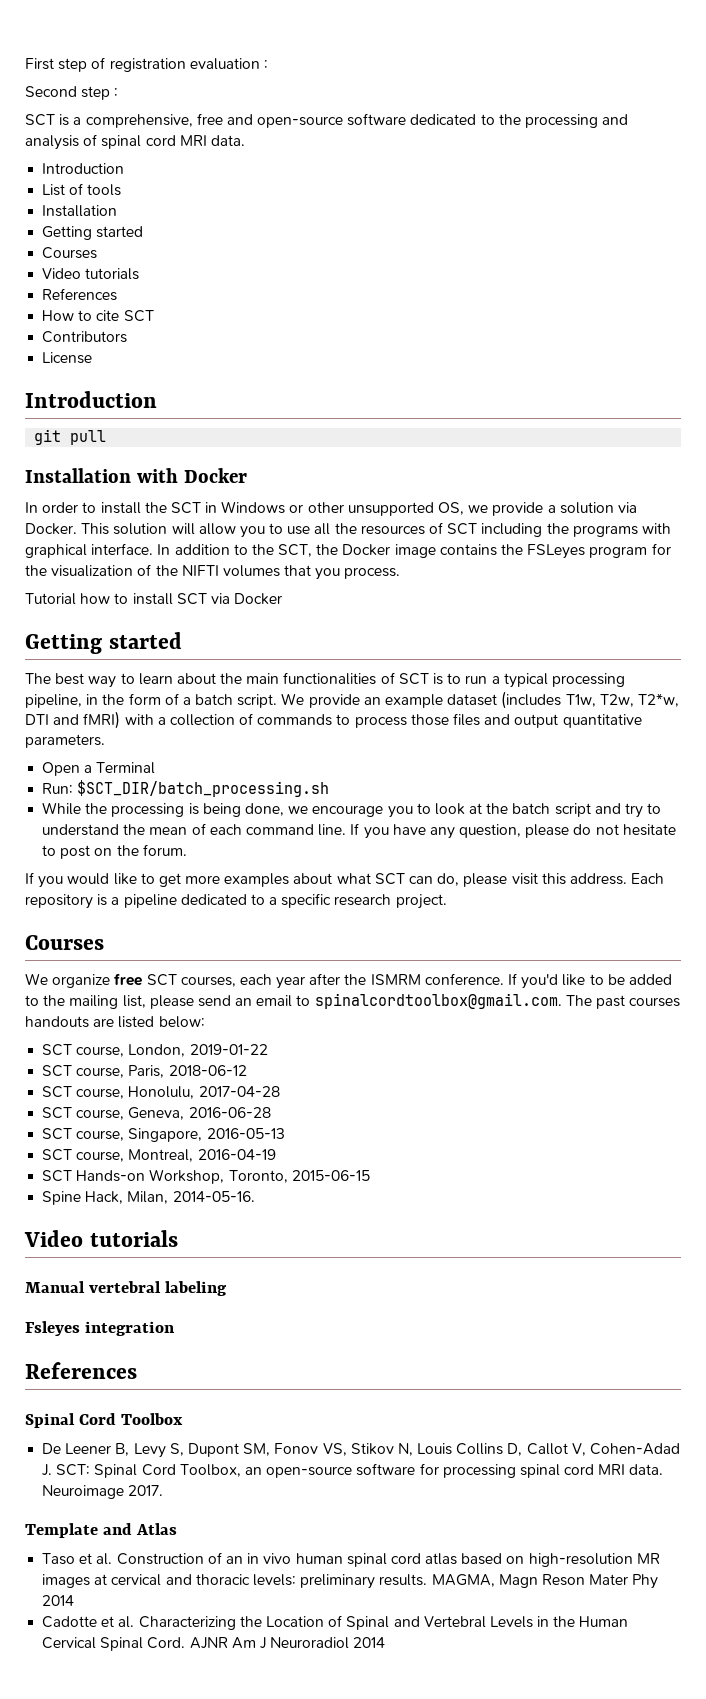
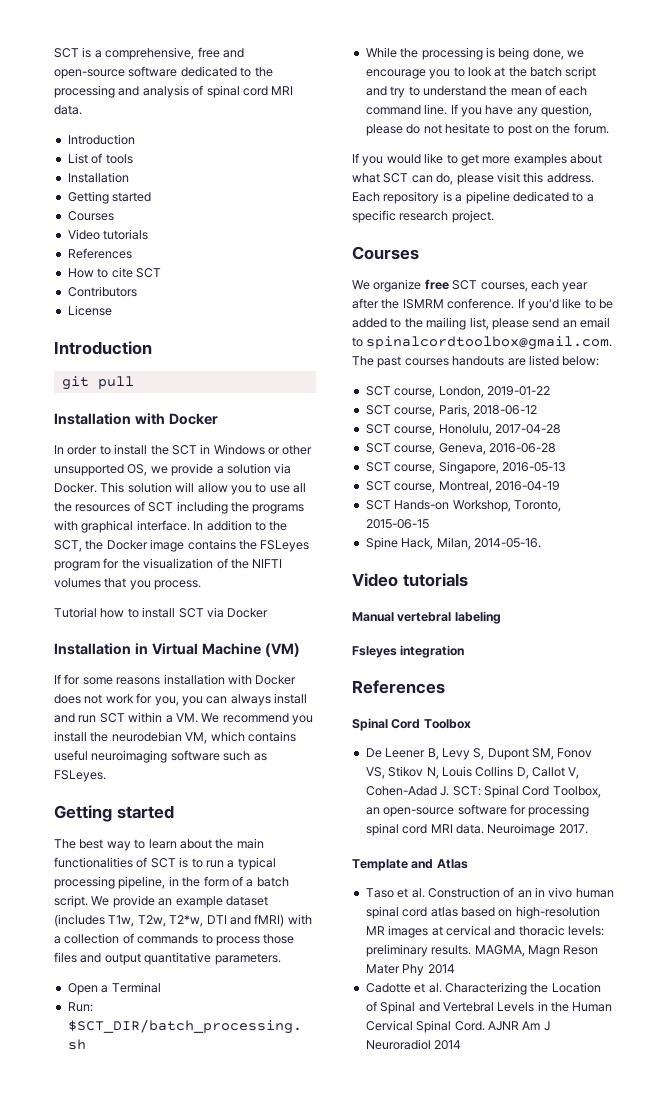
- First step of registration evaluation :
- Second step :
+ Installation in Virtual Machine (VM)
+ If for some reasons installation with Docker does not work for you, you can always install and run SCT within a VM. We recommend you install the neurodebian VM, which contains useful neuroimaging software such as FSLeyes.

